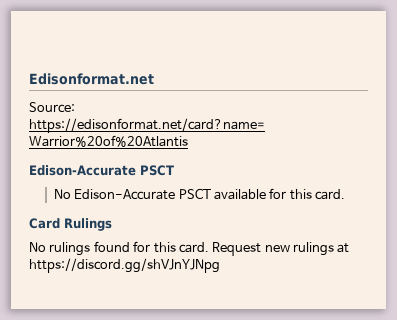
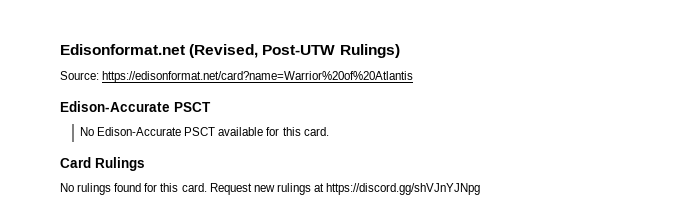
- Edisonformat.net
+ Edisonformat.net (Revised, Post-UTW Rulings)

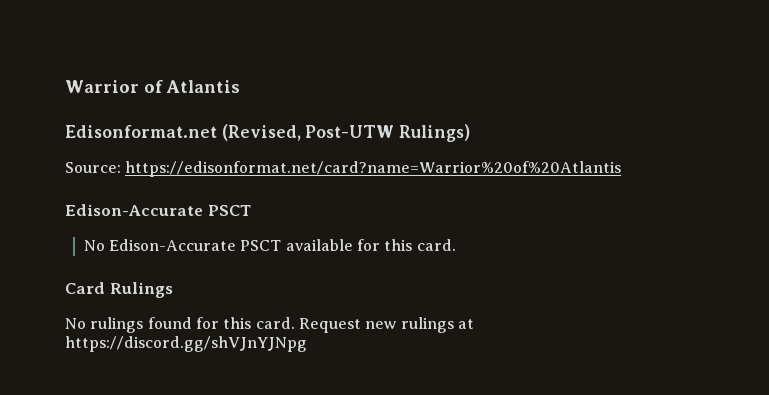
+ Warrior of Atlantis

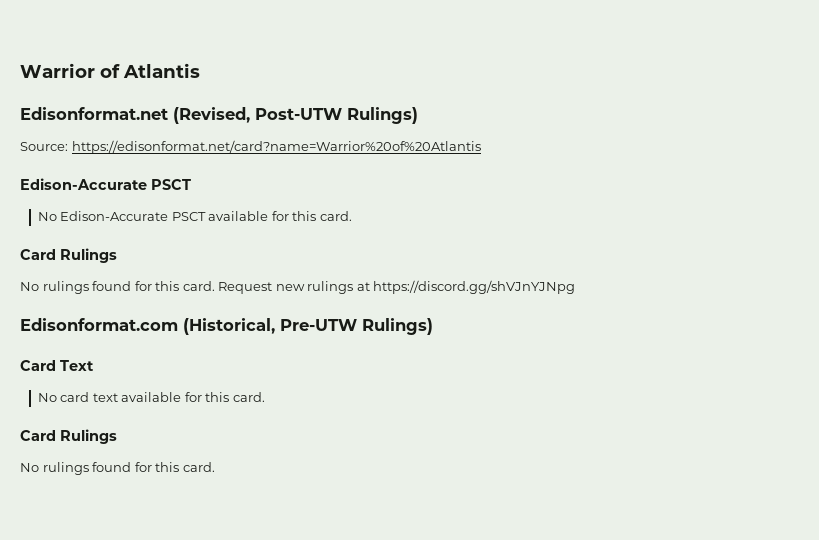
+ Edisonformat.com (Historical, Pre-UTW Rulings)
+ Card Text
+ No card text available for this card.
+ Card Rulings
+ No rulings found for this card.

